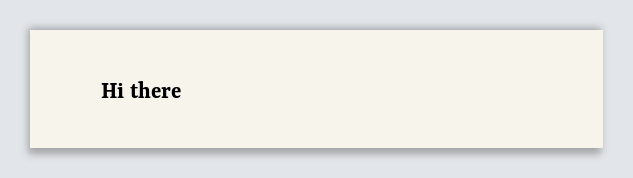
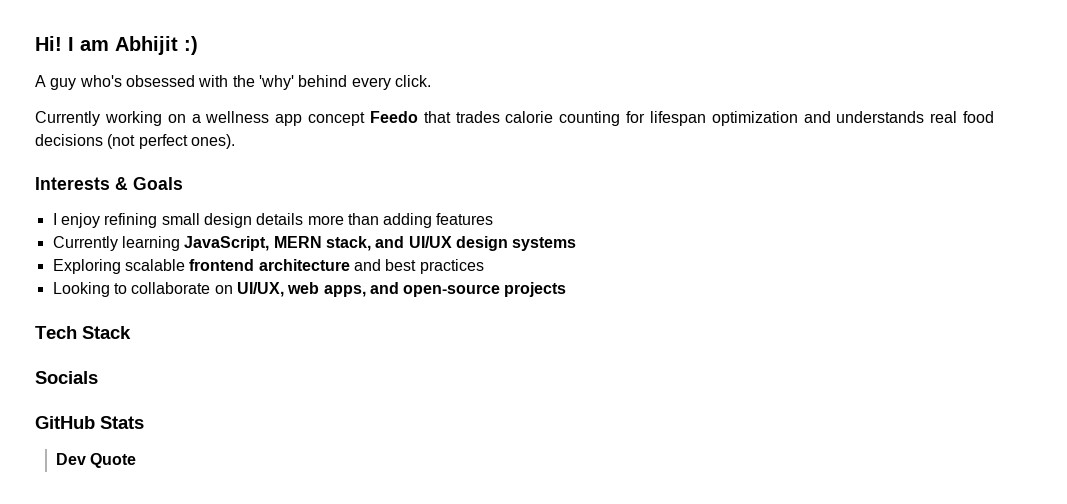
- Hi there
+ Hi! I am Abhijit :)
+ A guy who's obsessed with the 'why' behind every click.
+ Currently working on a wellness app concept Feedo that trades calorie counting for lifespan optimization and understands real food decisions (not perfect ones).
+ Interests & Goals
+ I enjoy refining small design details more than adding features
+ Currently learning JavaScript, MERN stack, and UI/UX design systems
+ Exploring scalable frontend architecture and best practices
+ Looking to collaborate on UI/UX, web apps, and open-source projects
+ Tech Stack
+ Socials
+ GitHub Stats
+ Dev Quote

